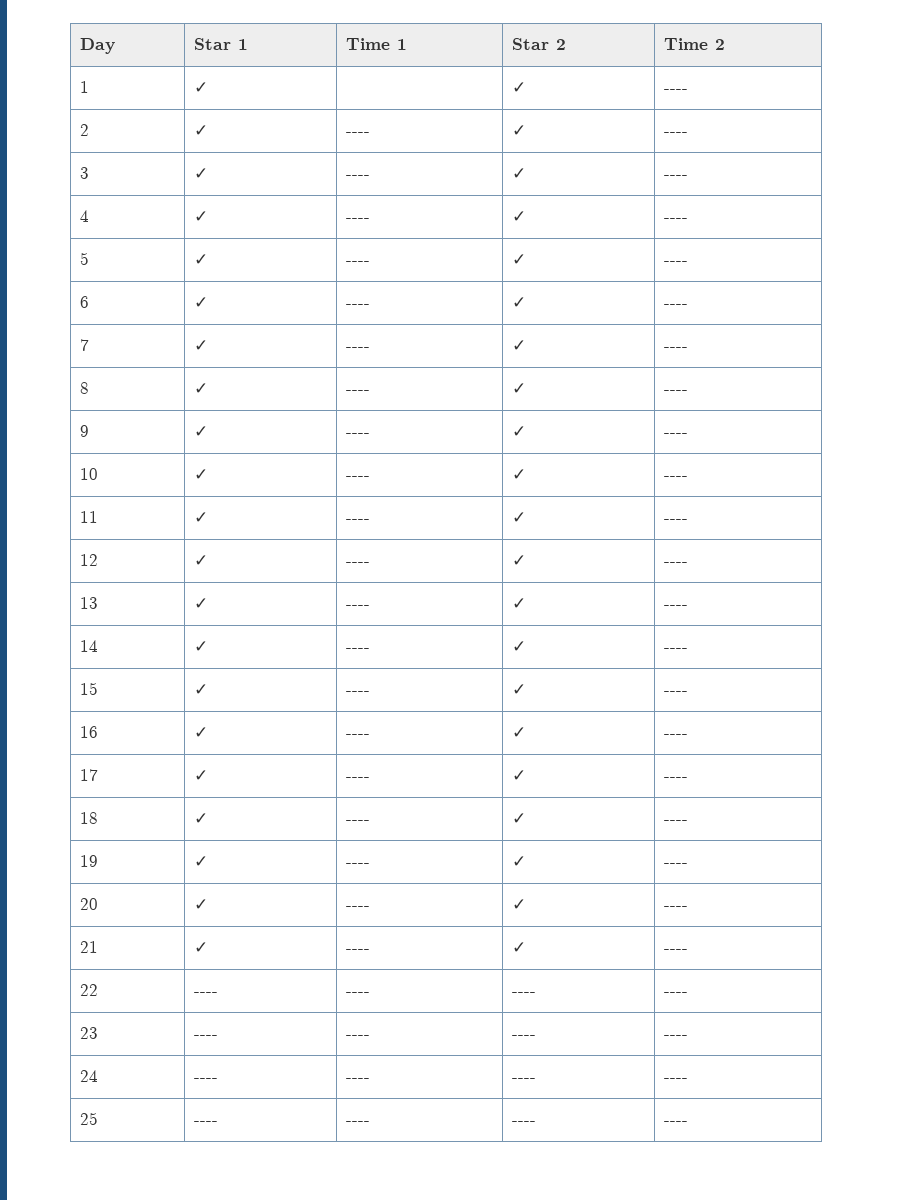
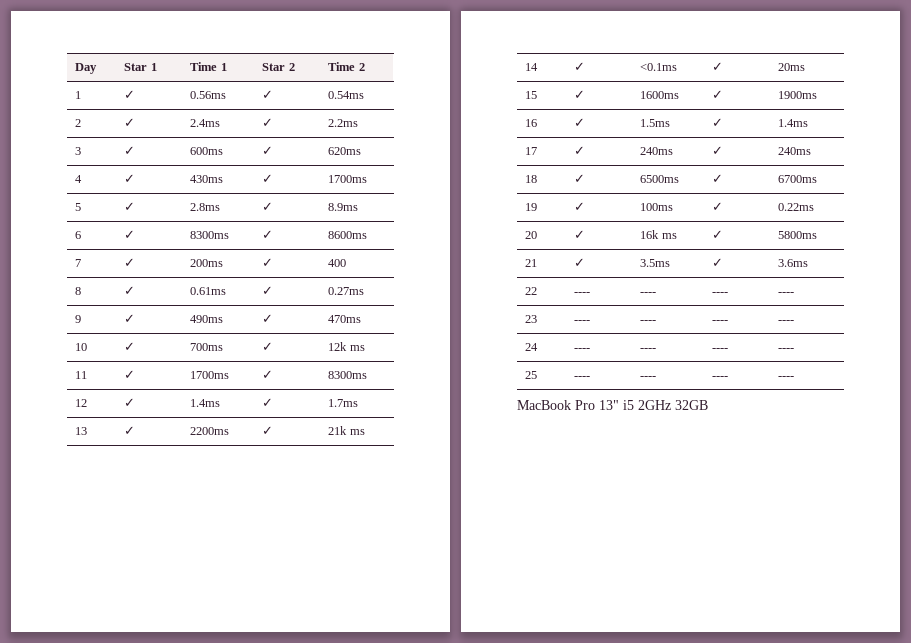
- 1 | ✓ | | ✓ | ----
+ 1 | ✓ | 0.56ms | ✓ | 0.54ms
- 2 | ✓ | ---- | ✓ | ----
+ 2 | ✓ | 2.4ms | ✓ | 2.2ms
- 3 | ✓ | ---- | ✓ | ----
+ 3 | ✓ | 600ms | ✓ | 620ms
- 4 | ✓ | ---- | ✓ | ----
+ 4 | ✓ | 430ms | ✓ | 1700ms
- 5 | ✓ | ---- | ✓ | ----
+ 5 | ✓ | 2.8ms | ✓ | 8.9ms
- 6 | ✓ | ---- | ✓ | ----
+ 6 | ✓ | 8300ms | ✓ | 8600ms
- 7 | ✓ | ---- | ✓ | ----
+ 7 | ✓ | 200ms | ✓ | 400
- 8 | ✓ | ---- | ✓ | ----
+ 8 | ✓ | 0.61ms | ✓ | 0.27ms
- 9 | ✓ | ---- | ✓ | ----
+ 9 | ✓ | 490ms | ✓ | 470ms
- 10 | ✓ | ---- | ✓ | ----
+ 10 | ✓ | 700ms | ✓ | 12k ms
- 11 | ✓ | ---- | ✓ | ----
+ 11 | ✓ | 1700ms | ✓ | 8300ms
- 12 | ✓ | ---- | ✓ | ----
+ 12 | ✓ | 1.4ms | ✓ | 1.7ms
- 13 | ✓ | ---- | ✓ | ----
+ 13 | ✓ | 2200ms | ✓ | 21k ms
- 14 | ✓ | ---- | ✓ | ----
+ 14 | ✓ | <0.1ms | ✓ | 20ms
- 15 | ✓ | ---- | ✓ | ----
+ 15 | ✓ | 1600ms | ✓ | 1900ms
- 16 | ✓ | ---- | ✓ | ----
+ 16 | ✓ | 1.5ms | ✓ | 1.4ms
- 17 | ✓ | ---- | ✓ | ----
+ 17 | ✓ | 240ms | ✓ | 240ms
- 18 | ✓ | ---- | ✓ | ----
+ 18 | ✓ | 6500ms | ✓ | 6700ms
- 19 | ✓ | ---- | ✓ | ----
+ 19 | ✓ | 100ms | ✓ | 0.22ms
- 20 | ✓ | ---- | ✓ | ----
+ 20 | ✓ | 16k ms | ✓ | 5800ms
- 21 | ✓ | ---- | ✓ | ----
+ 21 | ✓ | 3.5ms | ✓ | 3.6ms
+ MacBook Pro 13" i5 2GHz 32GB

